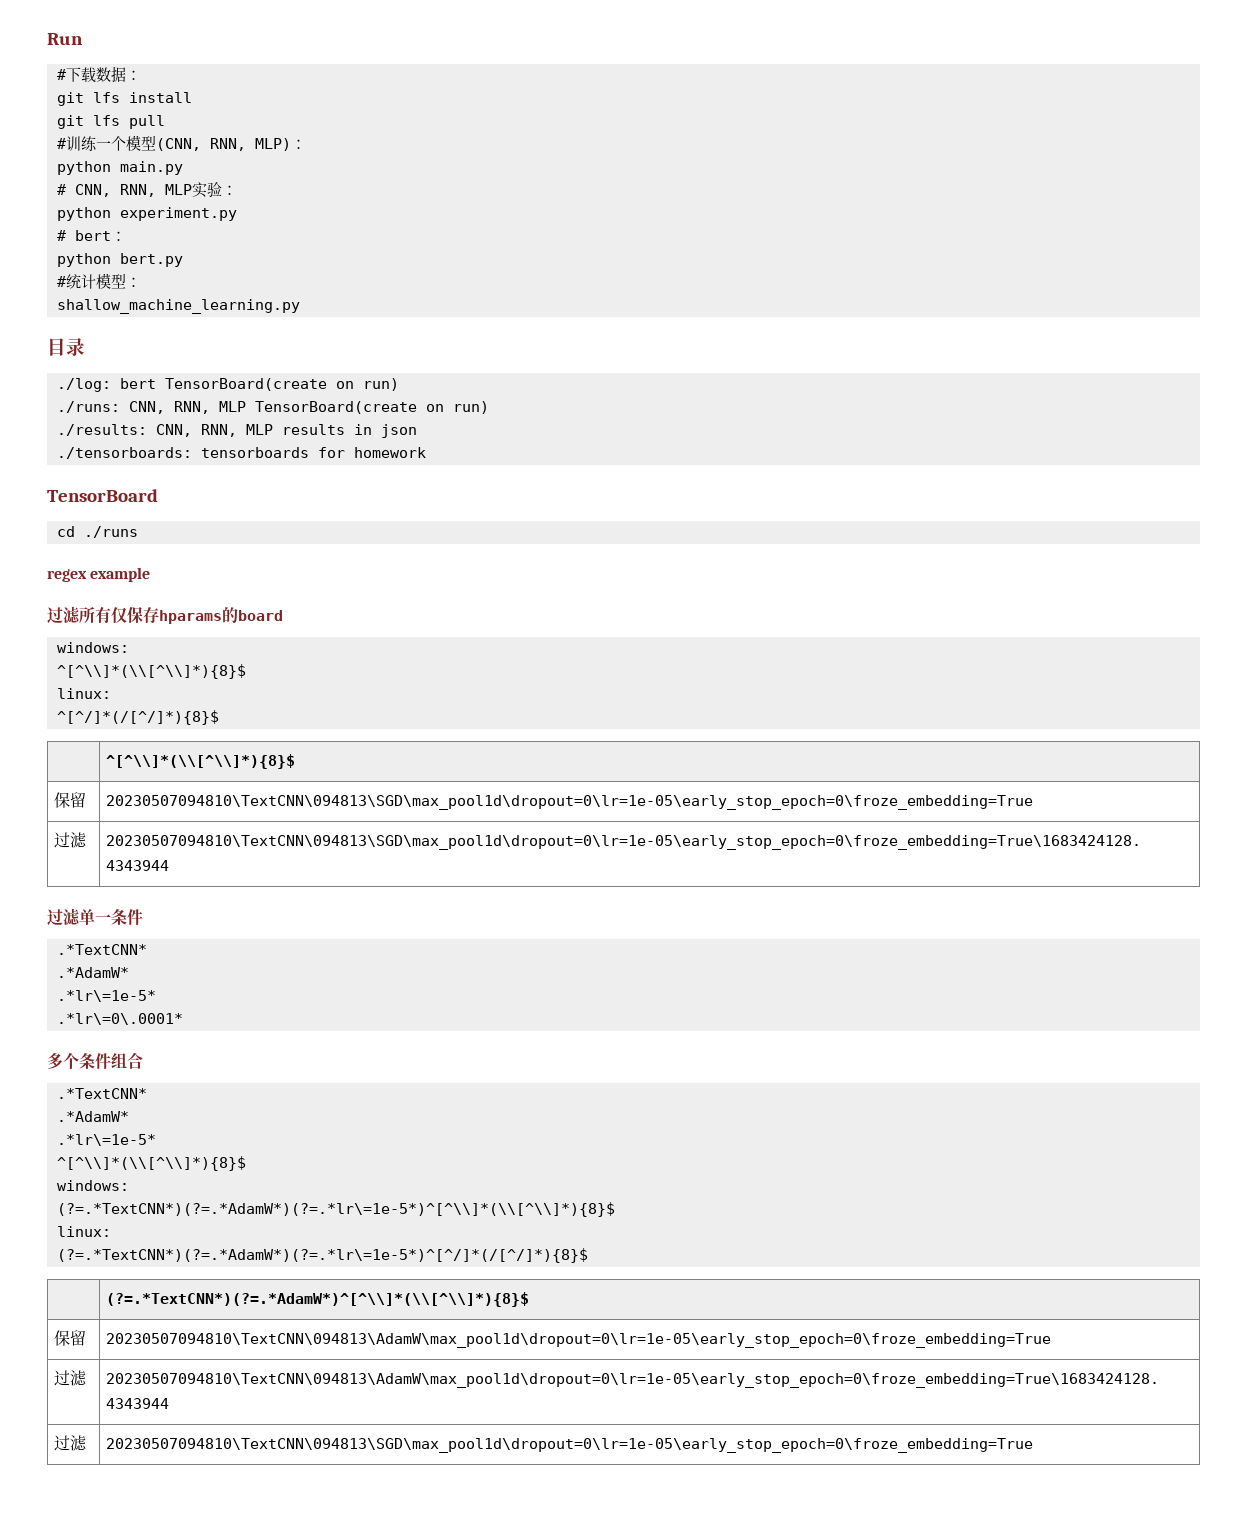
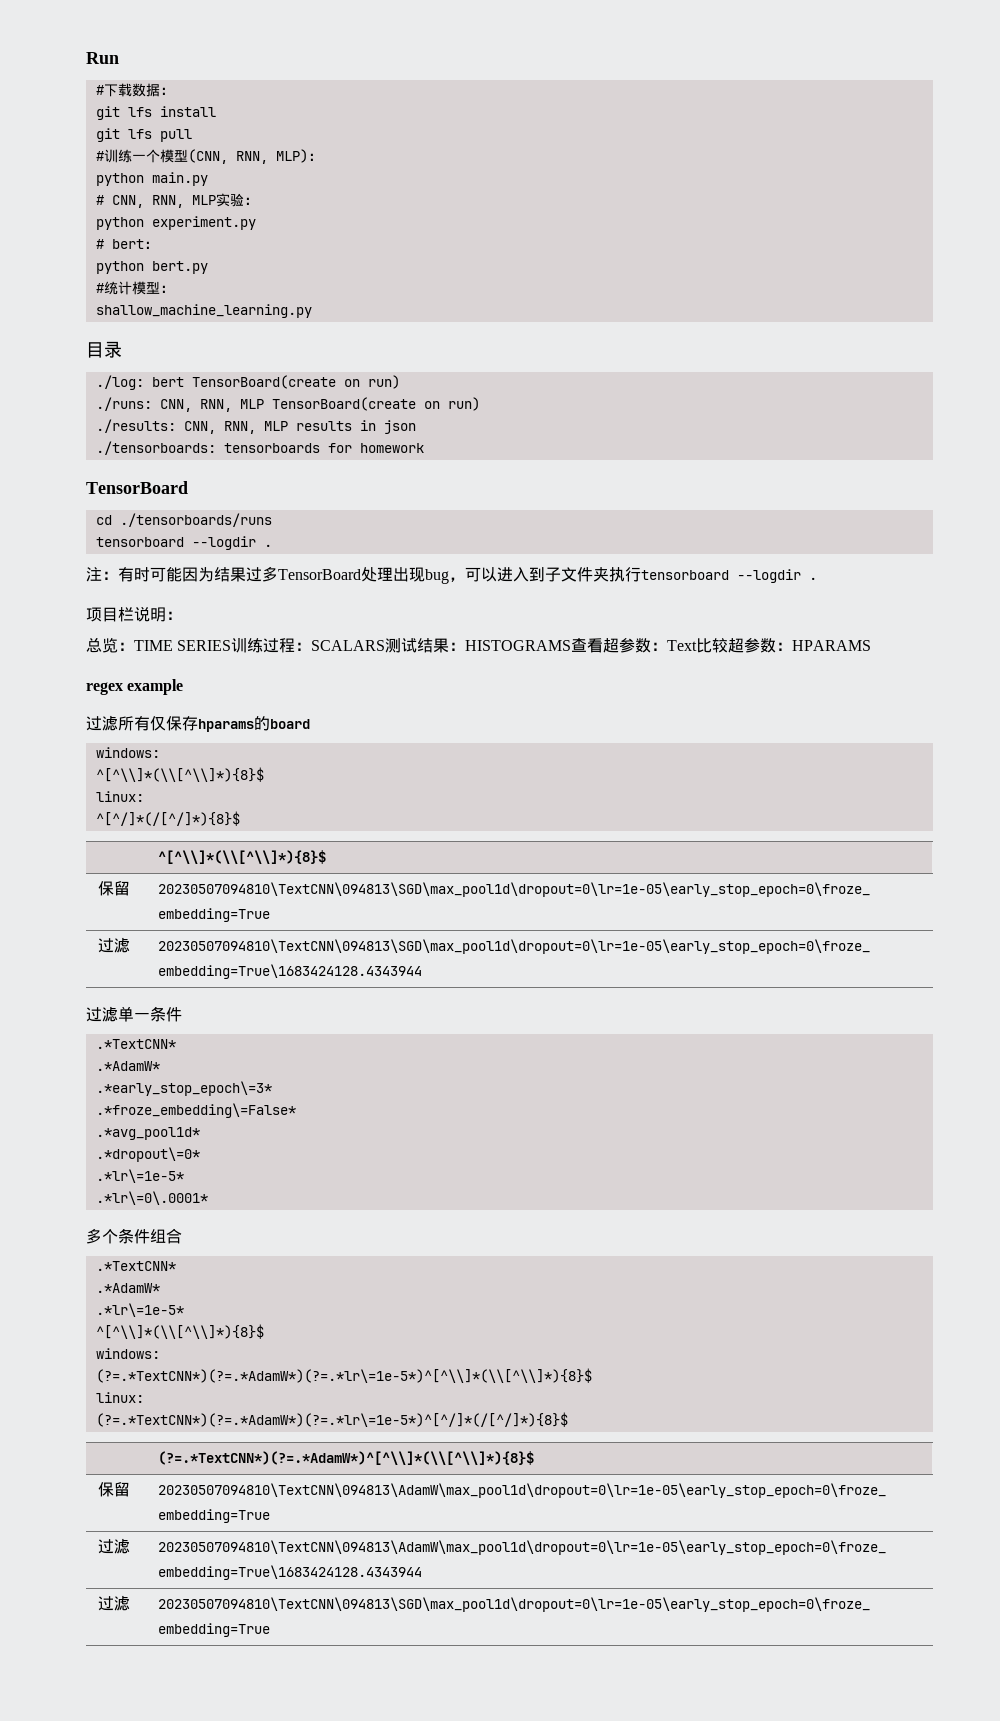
- cd ./runs
+ cd ./tensorboards/runs
+ tensorboard --logdir .
+ 注：有时可能因为结果过多TensorBoard处理出现bug，可以进入到子文件夹执行tensorboard --logdir .
+ 项目栏说明：
+ 总览：TIME SERIES训练过程：SCALARS测试结果：HISTOGRAMS查看超参数：Text比较超参数：HPARAMS
+ .*early_stop_epoch\=3*
+ .*froze_embedding\=False*
+ .*avg_pool1d*
+ .*dropout\=0*

